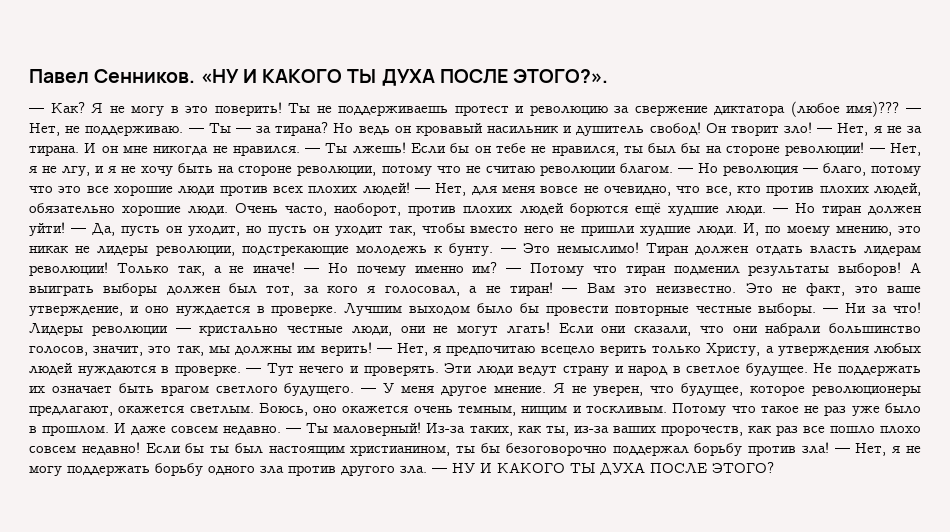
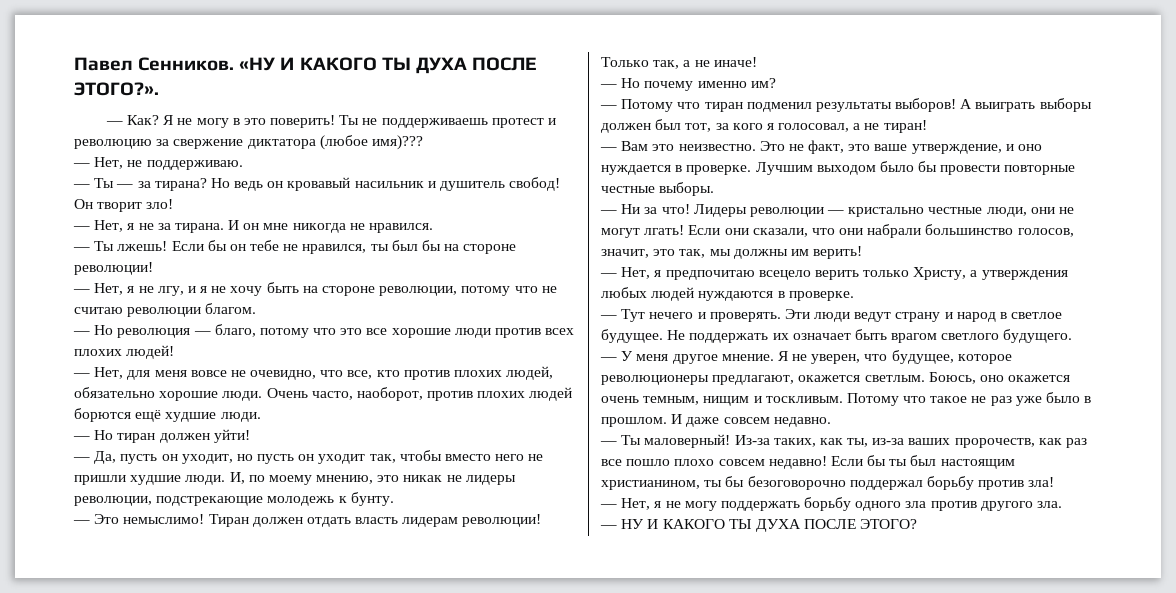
- Ты не поддерживаешь протест и революцию за свержение диктатора (любое имя)??? — Нет, не поддерживаю. — Ты — за тирана?
+ Ты не поддерживаешь протест и революцию за свержение диктатора (любое имя)???
+ — Нет, не поддерживаю.
+ — Ты — за тирана?
- Он творит зло! — Нет, я не за тирана.
+ Он творит зло!
+ — Нет, я не за тирана.
- И он мне никогда не нравился. — Ты лжешь!
+ И он мне никогда не нравился.
+ — Ты лжешь!
- Если бы он тебе не нравился, ты был бы на стороне революции! — Нет, я не лгу, и я не хочу быть на стороне революции, потому что не считаю революции благом. — Но революция — благо, потому что это все хорошие люди против всех плохих людей! — Нет, для меня вовсе не очевидно, что все, кто против плохих людей, обязательно хорошие люди.
+ Если бы он тебе не нравился, ты был бы на стороне революции!
+ — Нет, я не лгу, и я не хочу быть на стороне революции, потому что не считаю революции благом.
+ — Но революция — благо, потому что это все хорошие люди против всех плохих людей!
+ — Нет, для меня вовсе не очевидно, что все, кто против плохих людей, обязательно хорошие люди.
- Очень часто, наоборот, против плохих людей борются ещё худшие люди. — Но тиран должен уйти! — Да, пусть он уходит, но пусть он уходит так, чтобы вместо него не пришли худшие люди.
+ Очень часто, наоборот, против плохих людей борются ещё худшие люди.
+ — Но тиран должен уйти!
+ — Да, пусть он уходит, но пусть он уходит так, чтобы вместо него не пришли худшие люди.
- И, по моему мнению, это никак не лидеры революции, подстрекающие молодежь к бунту. — Это немыслимо!
+ И, по моему мнению, это никак не лидеры революции, подстрекающие молодежь к бунту.
+ — Это немыслимо!
- Только так, а не иначе! — Но почему именно им? — Потому что тиран подменил результаты выборов!
+ Только так, а не иначе!
+ — Но почему именно им?
+ — Потому что тиран подменил результаты выборов!
- А выиграть выборы должен был тот, за кого я голосовал, а не тиран! — Вам это неизвестно.
+ А выиграть выборы должен был тот, за кого я голосовал, а не тиран!
+ — Вам это неизвестно.
- Лучшим выходом было бы провести повторные честные выборы. — Ни за что!
+ Лучшим выходом было бы провести повторные честные выборы.
+ — Ни за что!
- Если они сказали, что они набрали большинство голосов, значит, это так, мы должны им верить! — Нет, я предпочитаю всецело верить только Христу, а утверждения любых людей нуждаются в проверке. — Тут нечего и проверять.
+ Если они сказали, что они набрали большинство голосов, значит, это так, мы должны им верить!
+ — Нет, я предпочитаю всецело верить только Христу, а утверждения любых людей нуждаются в проверке.
+ — Тут нечего и проверять.
- Не поддержать их означает быть врагом светлого будущего. — У меня другое мнение.
+ Не поддержать их означает быть врагом светлого будущего.
+ — У меня другое мнение.
- И даже совсем недавно. — Ты маловерный!
+ И даже совсем недавно.
+ — Ты маловерный!
- Если бы ты был настоящим христианином, ты бы безоговорочно поддержал борьбу против зла! — Нет, я не могу поддержать борьбу одного зла против другого зла. — НУ И КАКОГО ТЫ ДУХА ПОСЛЕ ЭТОГО?
+ Если бы ты был настоящим христианином, ты бы безоговорочно поддержал борьбу против зла!
+ — Нет, я не могу поддержать борьбу одного зла против другого зла.
+ — НУ И КАКОГО ТЫ ДУХА ПОСЛЕ ЭТОГО?

